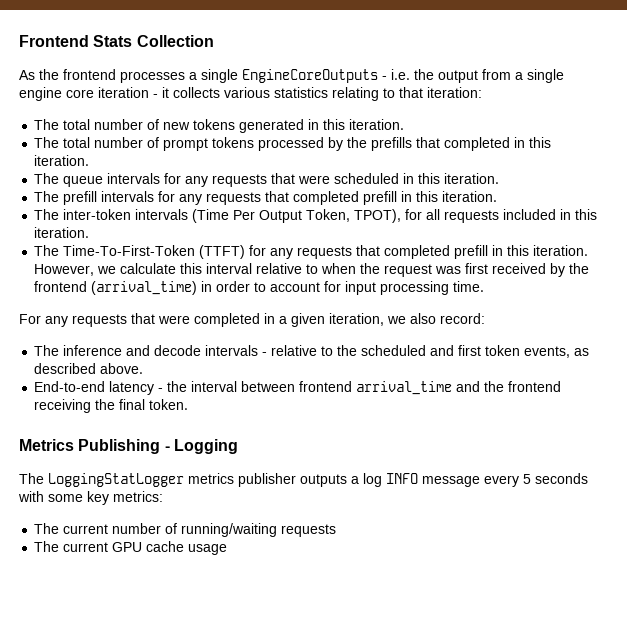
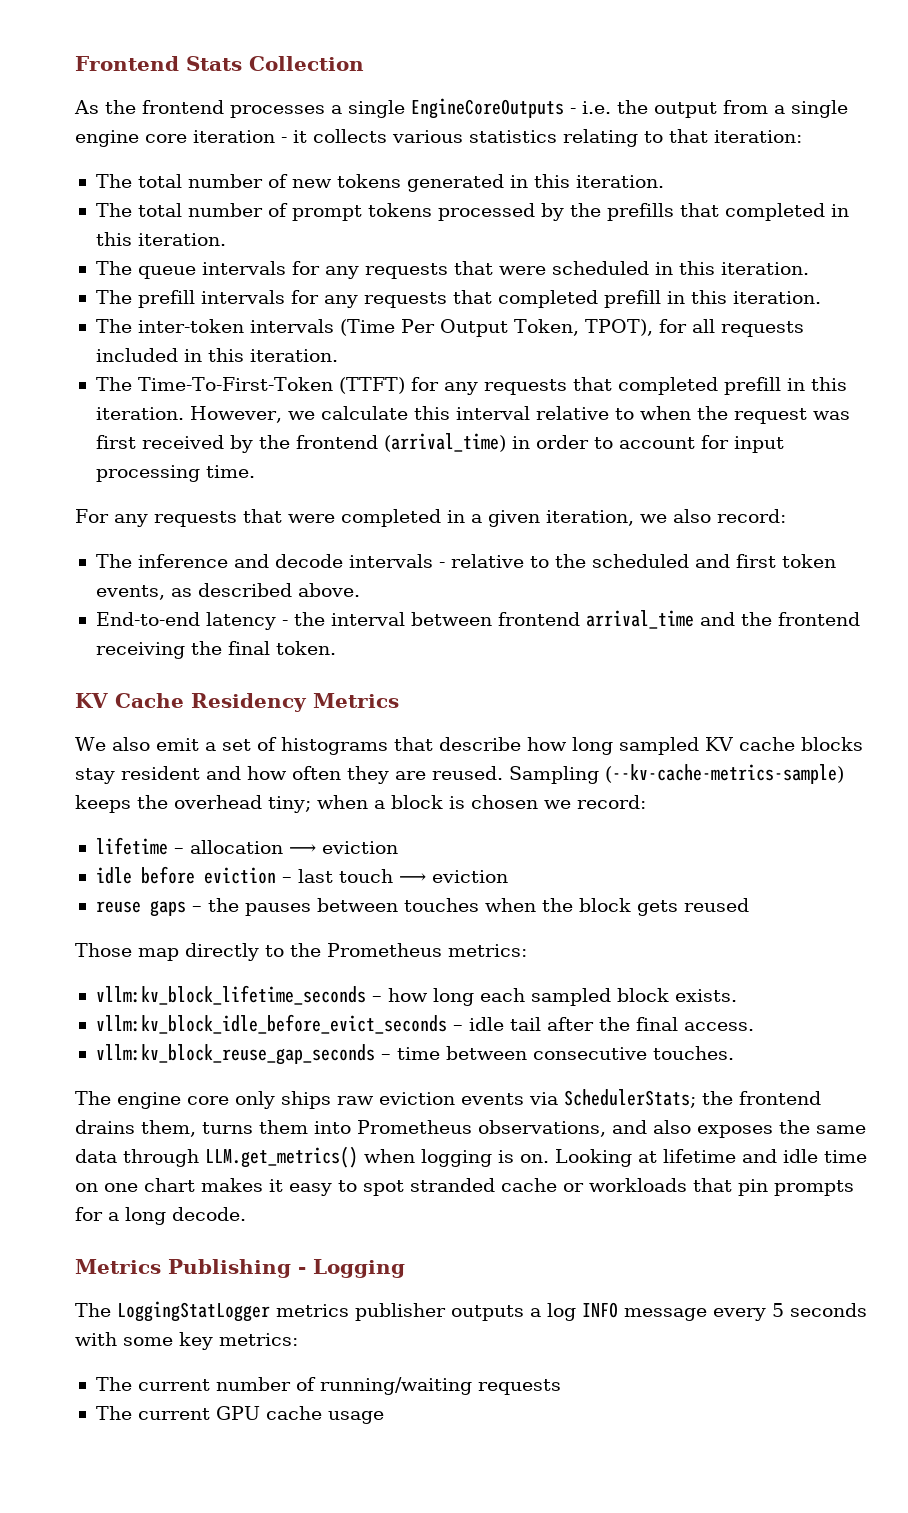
+ KV Cache Residency Metrics
+ We also emit a set of histograms that describe how long sampled KV cache blocks stay resident and how often they are reused. Sampling (--kv-cache-metrics-sample) keeps the overhead tiny; when a block is chosen we record:
+ lifetime – allocation ⟶ eviction
+ idle before eviction – last touch ⟶ eviction
+ reuse gaps – the pauses between touches when the block gets reused
+ Those map directly to the Prometheus metrics:
+ vllm:kv_block_lifetime_seconds – how long each sampled block exists.
+ vllm:kv_block_idle_before_evict_seconds – idle tail after the final access.
+ vllm:kv_block_reuse_gap_seconds – time between consecutive touches.
+ The engine core only ships raw eviction events via SchedulerStats; the frontend drains them, turns them into Prometheus observations, and also exposes the same data through LLM.get_metrics() when logging is on. Looking at lifetime and idle time on one chart makes it easy to spot stranded cache or workloads that pin prompts for a long decode.

